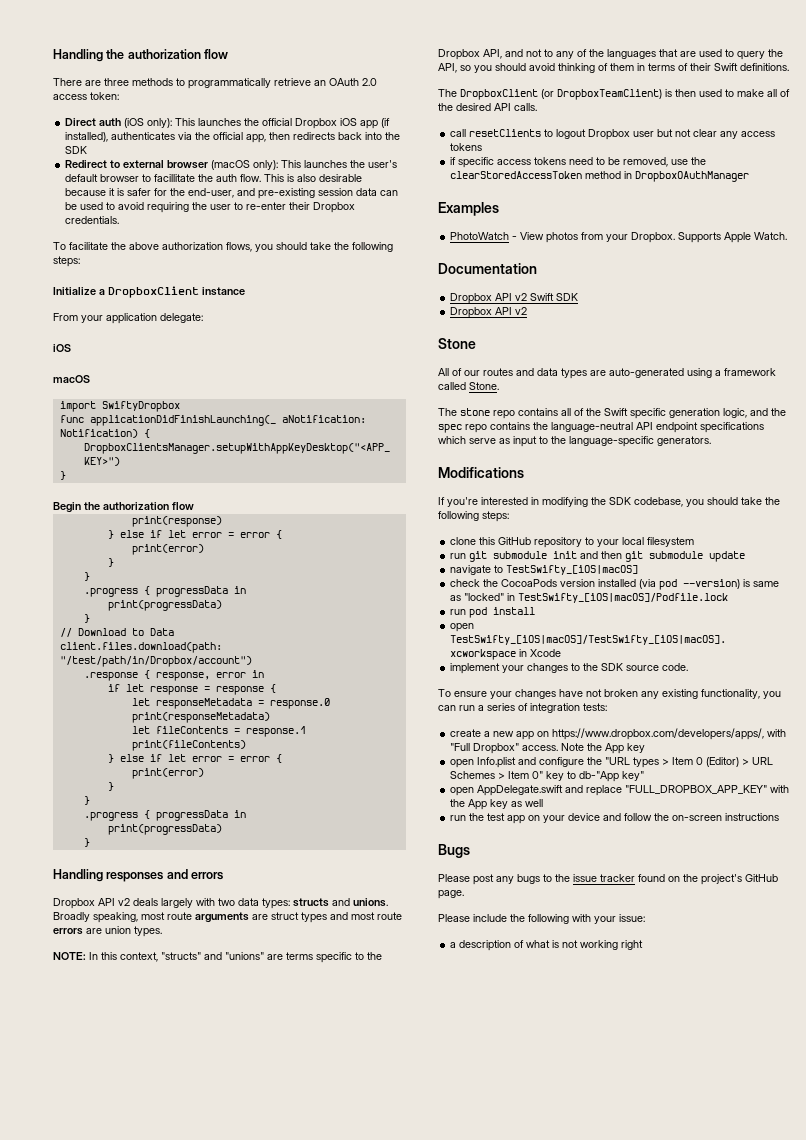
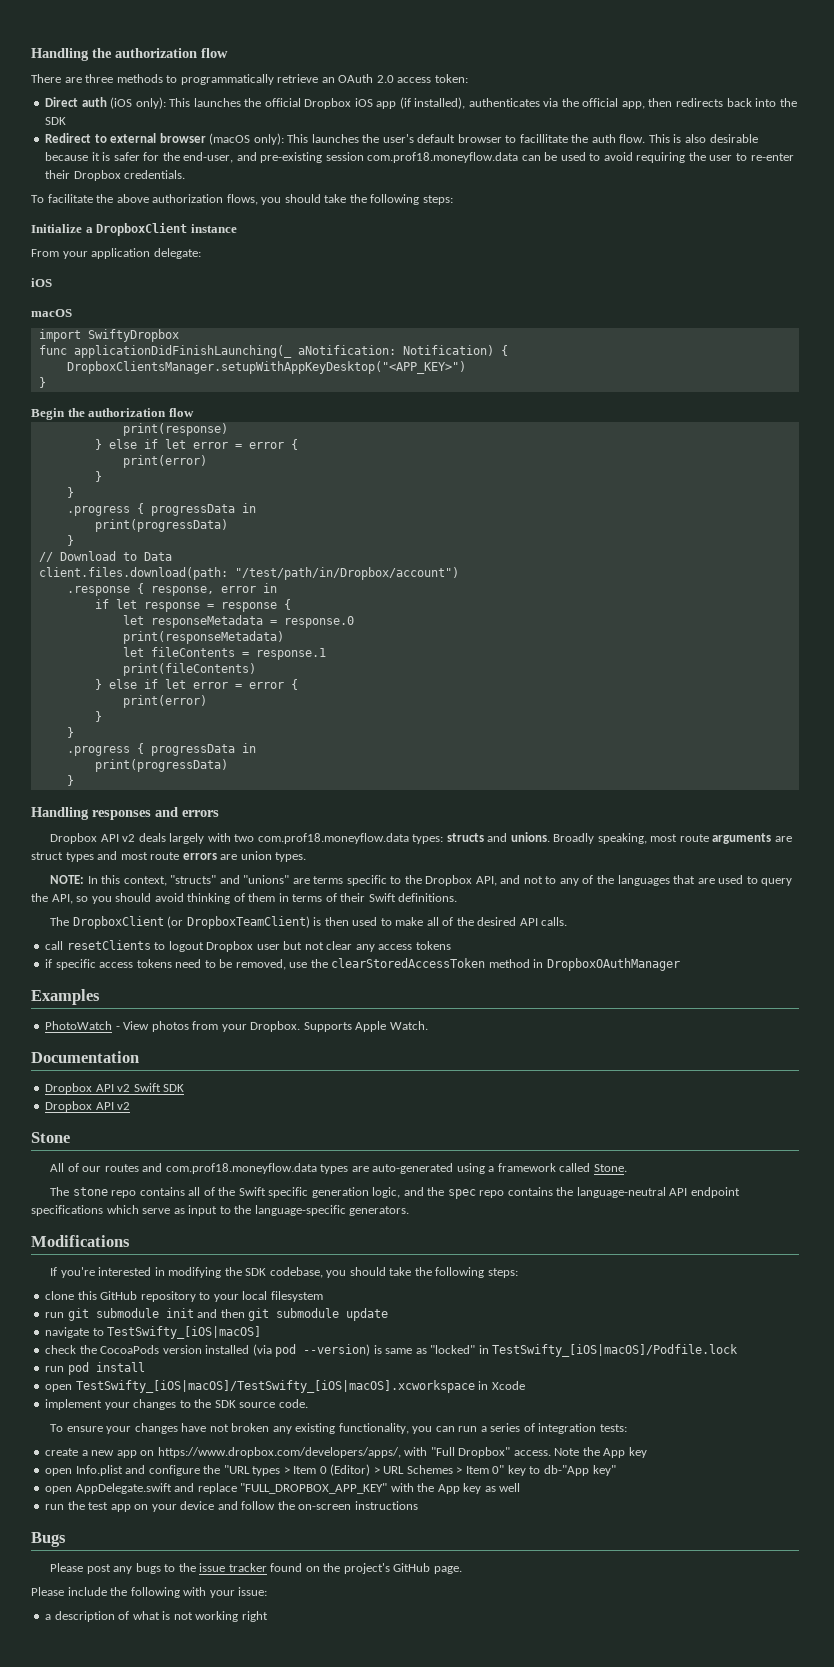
- This is also desirable because it is safer for the end-user, and pre-existing session data can be used to avoid requiring the user to re-enter their Dropbox credentials.
+ This is also desirable because it is safer for the end-user, and pre-existing session com.prof18.moneyflow.data can be used to avoid requiring the user to re-enter their Dropbox credentials.
- Dropbox API v2 deals largely with two data types: structs and unions.
+ Dropbox API v2 deals largely with two com.prof18.moneyflow.data types: structs and unions.
- All of our routes and data types are auto-generated using a framework called Stone.
+ All of our routes and com.prof18.moneyflow.data types are auto-generated using a framework called Stone.

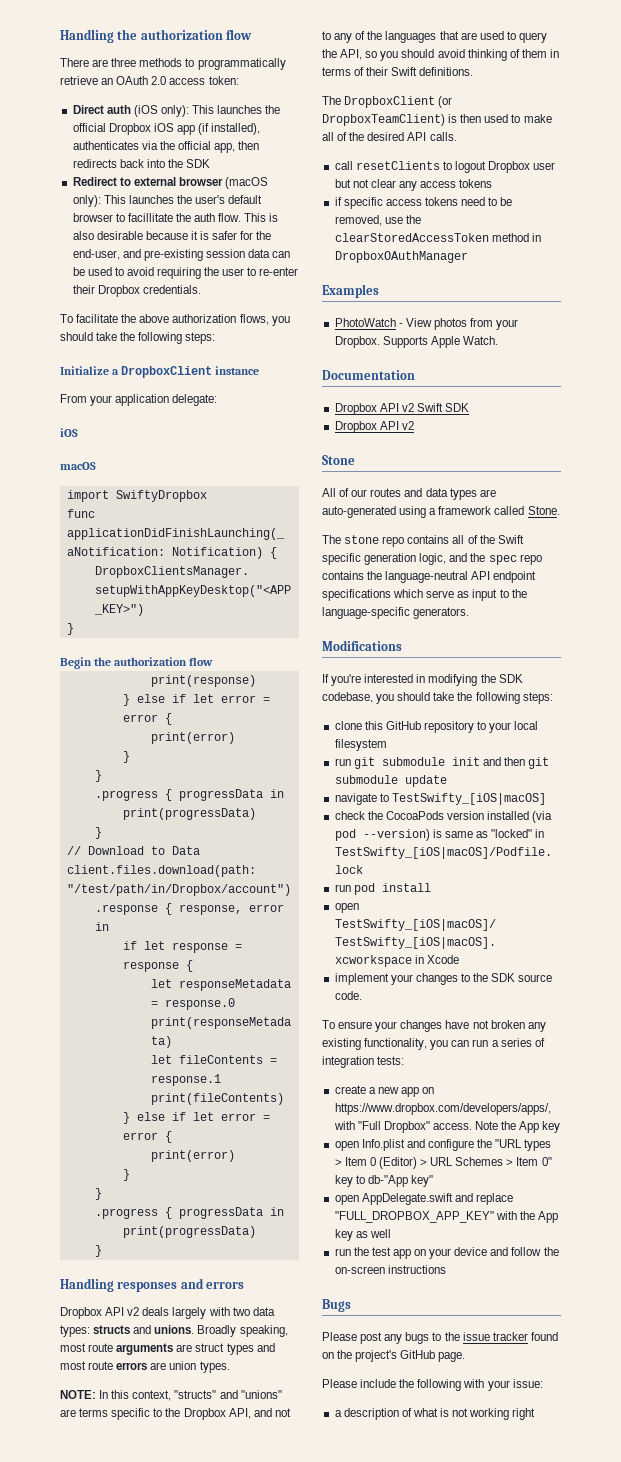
- This is also desirable because it is safer for the end-user, and pre-existing session com.prof18.moneyflow.data can be used to avoid requiring the user to re-enter their Dropbox credentials.
+ This is also desirable because it is safer for the end-user, and pre-existing session data can be used to avoid requiring the user to re-enter their Dropbox credentials.
- Dropbox API v2 deals largely with two com.prof18.moneyflow.data types: structs and unions.
+ Dropbox API v2 deals largely with two data types: structs and unions.
- All of our routes and com.prof18.moneyflow.data types are auto-generated using a framework called Stone.
+ All of our routes and data types are auto-generated using a framework called Stone.

